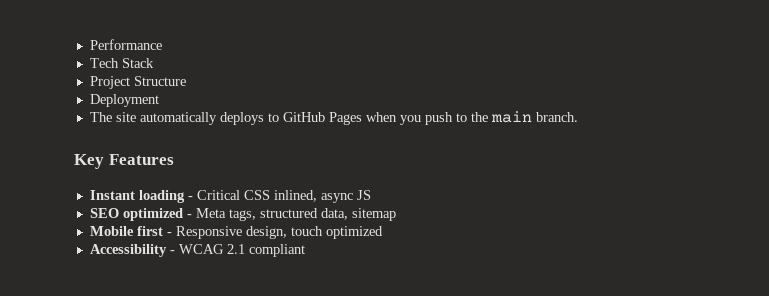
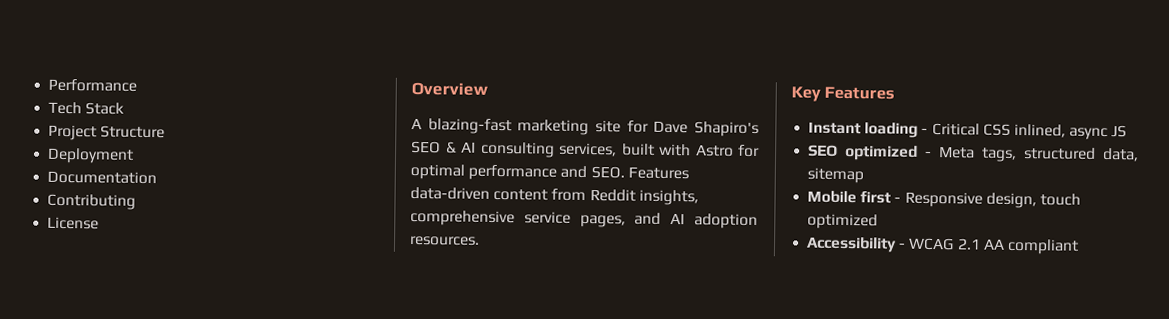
- The site automatically deploys to GitHub Pages when you push to the main branch.
+ Documentation
+ Contributing
+ License
+ Overview
+ A blazing-fast marketing site for Dave Shapiro's SEO & AI consulting services, built with Astro for optimal performance and SEO. Features data-driven content from Reddit insights, comprehensive service pages, and AI adoption resources.
- Accessibility - WCAG 2.1 compliant
+ Accessibility - WCAG 2.1 AA compliant

